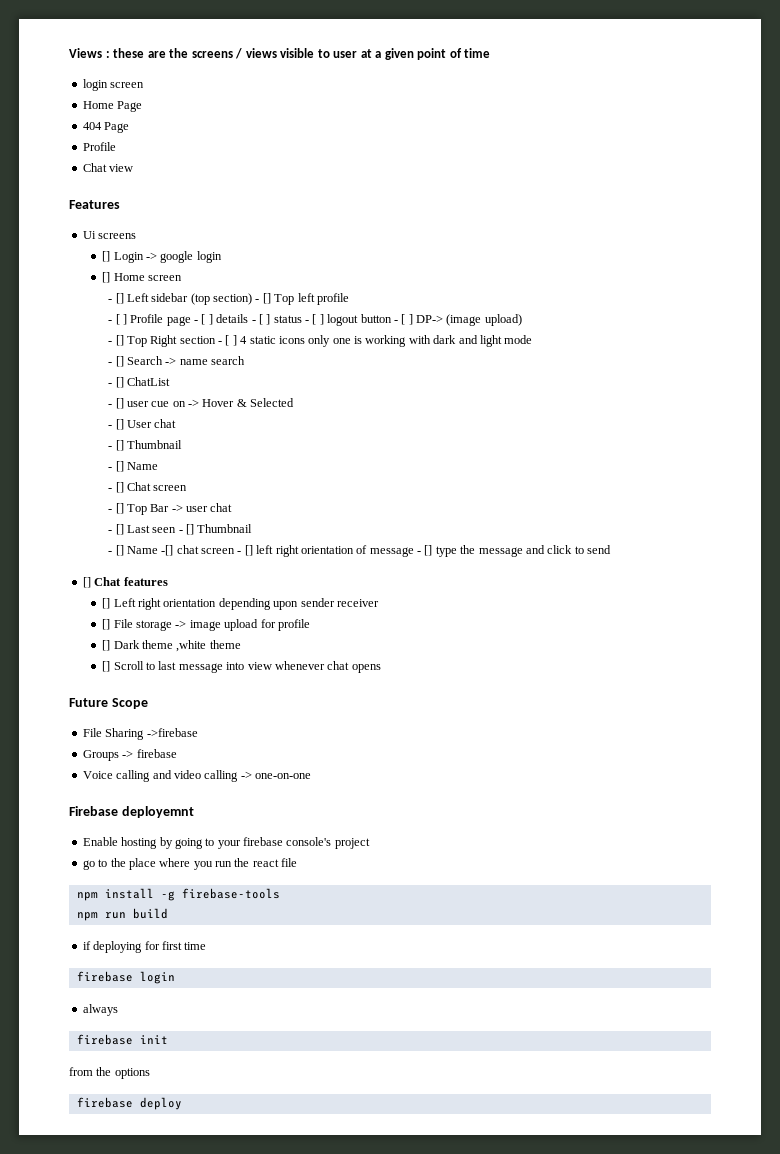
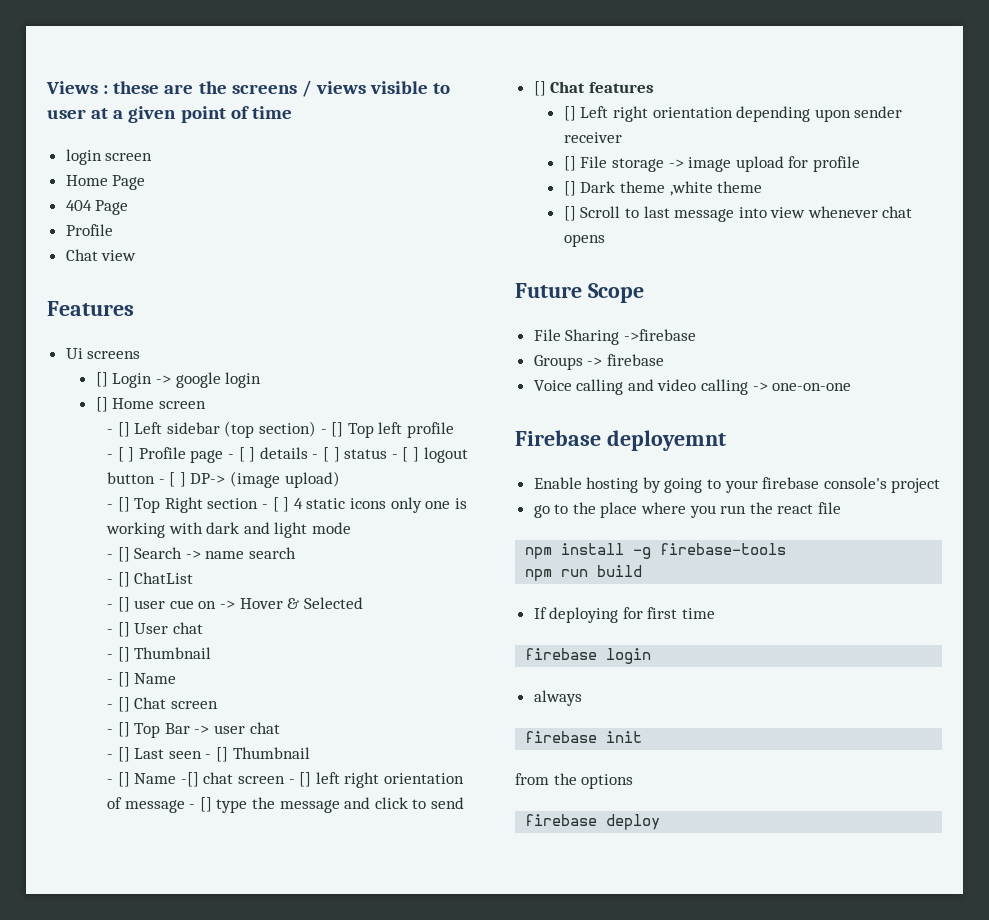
- if deploying for first time
+ If deploying for first time

